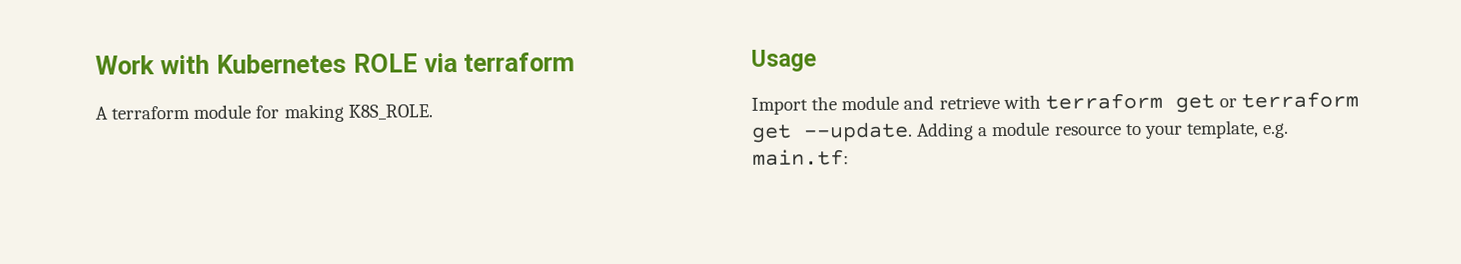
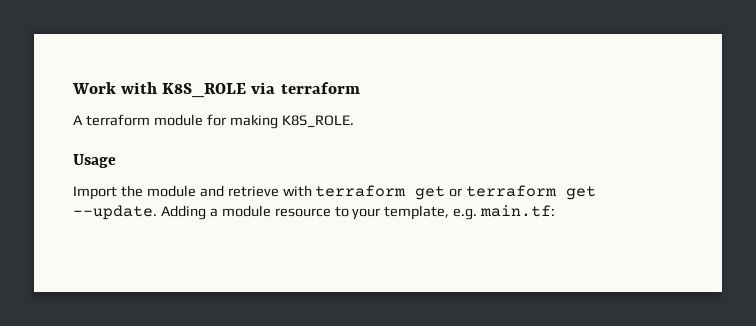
- Work with Kubernetes ROLE via terraform
+ Work with K8S_ROLE via terraform

